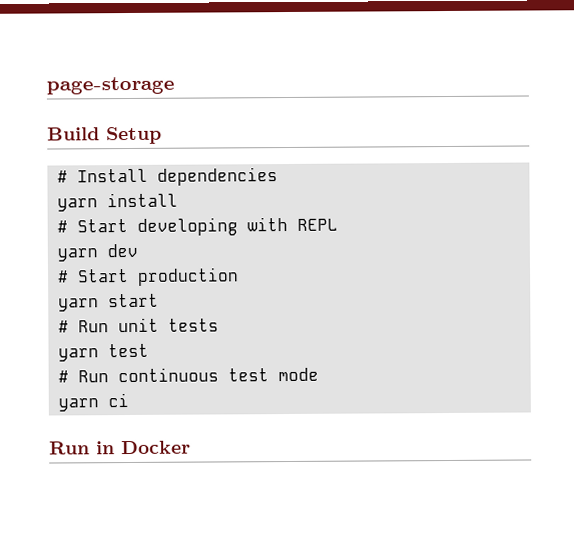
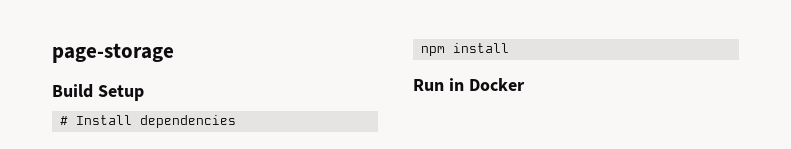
- yarn install
+ npm install
- # Start developing with REPL
- yarn dev
- # Start production
- yarn start
- # Run unit tests
- yarn test
- # Run continuous test mode
- yarn ci

